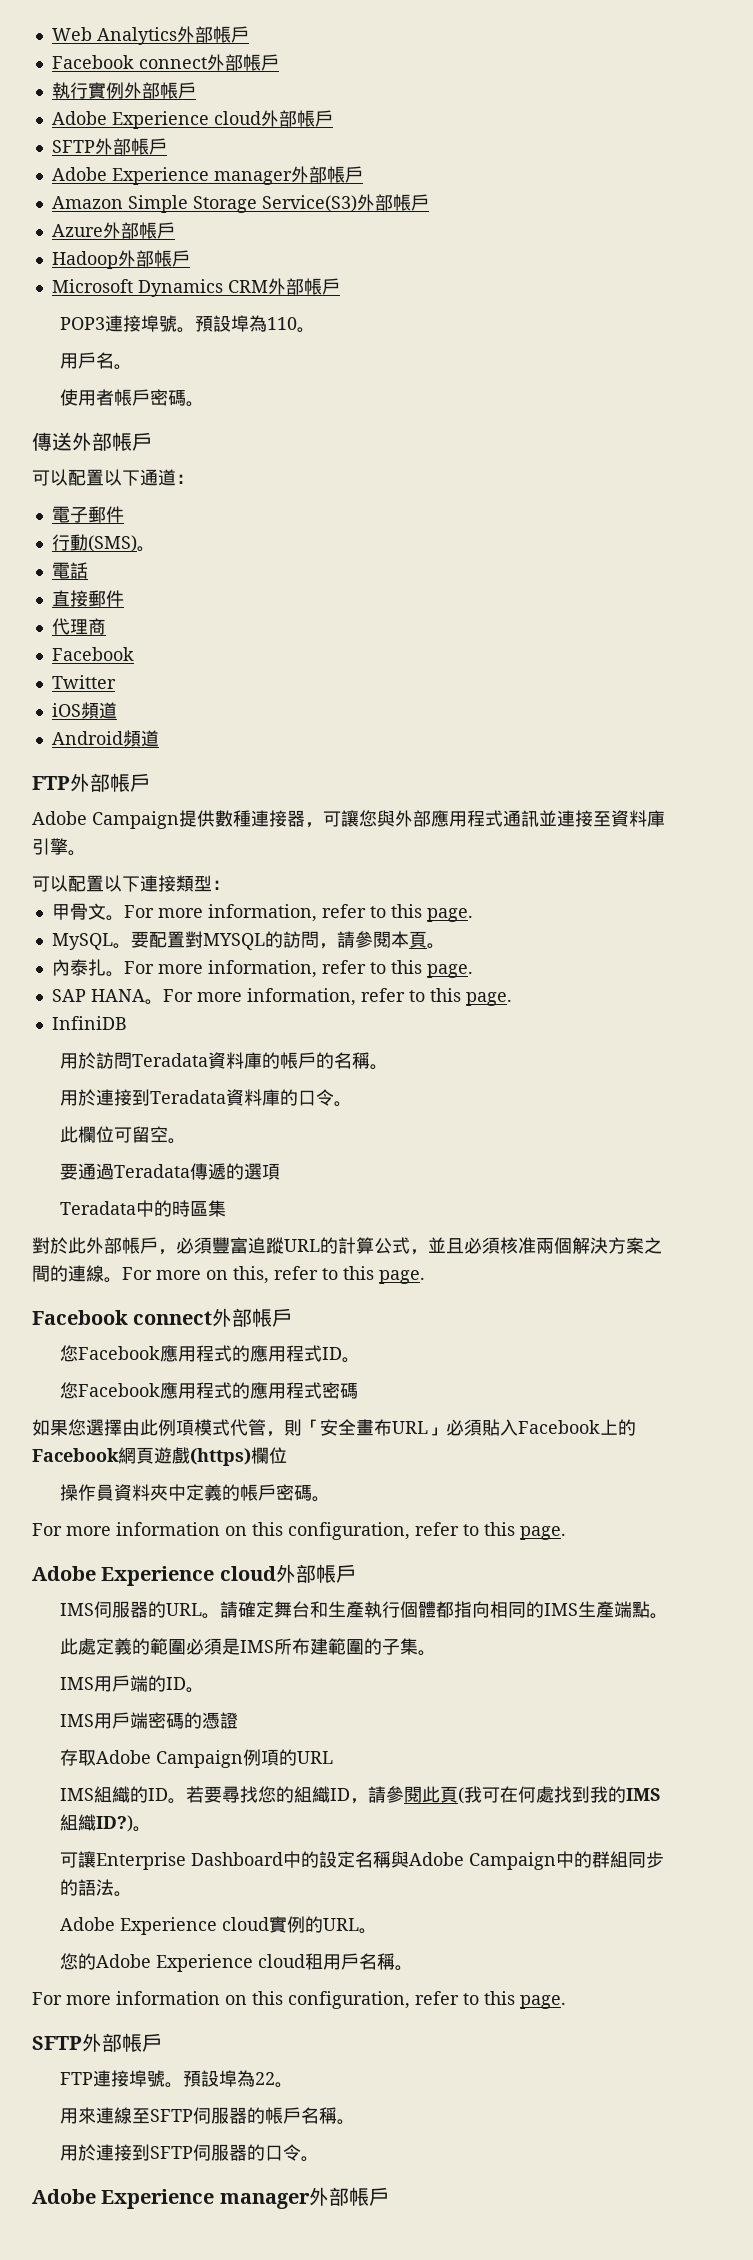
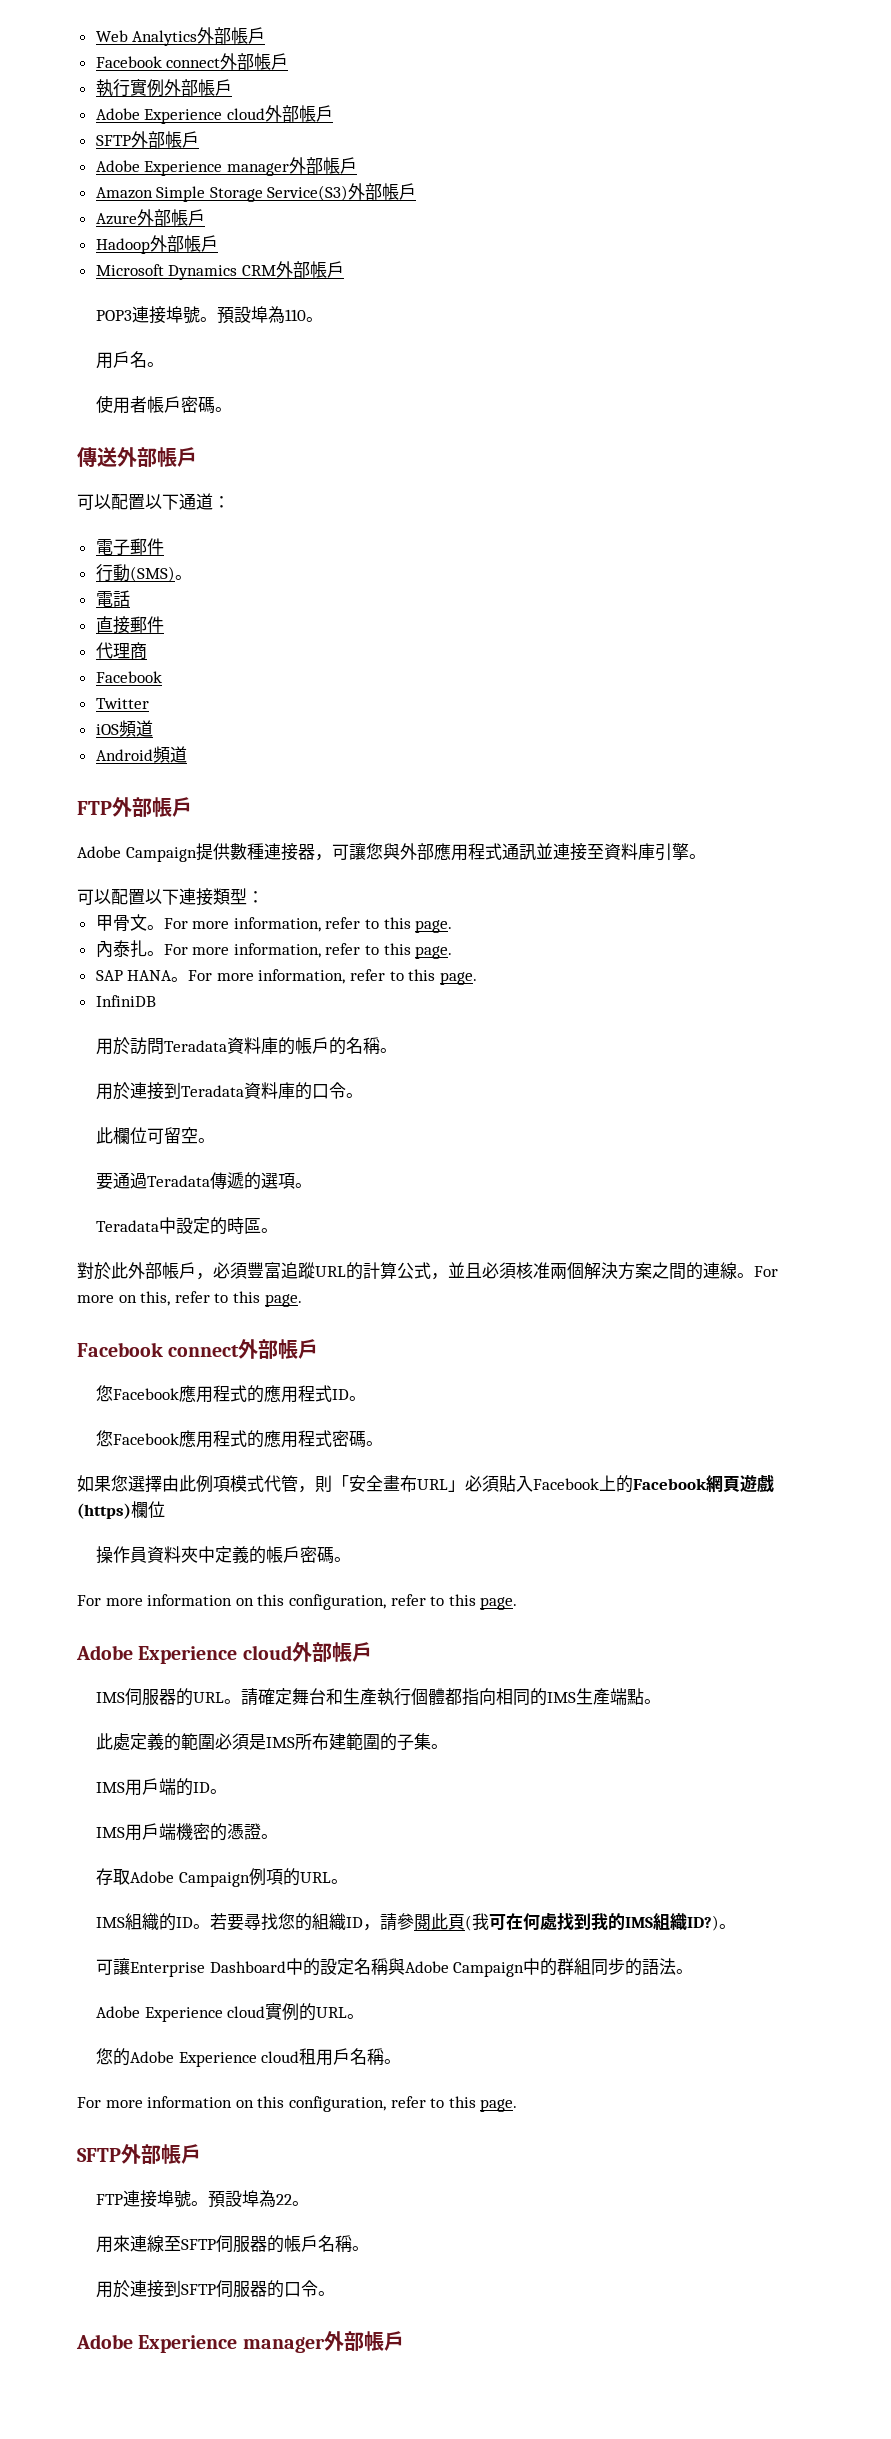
- MySQL。要配置對MYSQL的訪問，請參閱本頁。
- 要通過Teradata傳遞的選項
+ 要通過Teradata傳遞的選項。
- Teradata中的時區集
+ Teradata中設定的時區。
- 您Facebook應用程式的應用程式密碼
+ 您Facebook應用程式的應用程式密碼。
- IMS用戶端密碼的憑證
+ IMS用戶端機密的憑證。
- 存取Adobe Campaign例項的URL
+ 存取Adobe Campaign例項的URL。

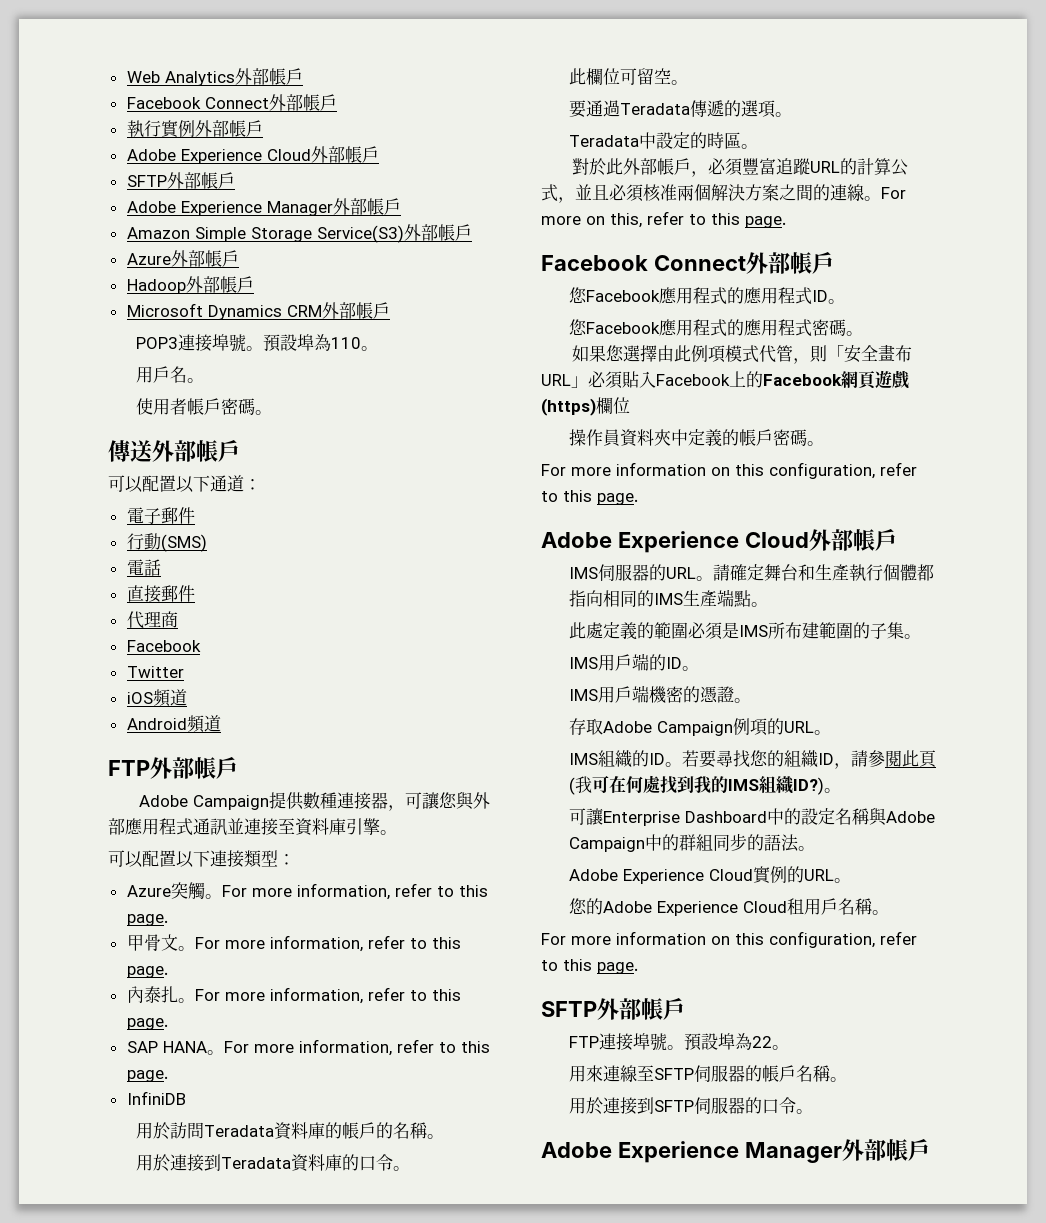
  Web Analytics外部帳戶
- Facebook connect外部帳戶
+ Facebook Connect外部帳戶
  執行實例外部帳戶
- Adobe Experience cloud外部帳戶
+ Adobe Experience Cloud外部帳戶
  SFTP外部帳戶
- Adobe Experience manager外部帳戶
+ Adobe Experience Manager外部帳戶
- 行動(SMS)。
+ 行動(SMS)
+ Azure突觸。For more information, refer to this page.
  For more on this, refer to this page.
- Facebook connect外部帳戶
+ Facebook Connect外部帳戶
  操作員資料夾中定義的帳戶密碼。
  For more information on this configuration, refer to this page.
- Adobe Experience cloud外部帳戶
+ Adobe Experience Cloud外部帳戶
- Adobe Experience cloud實例的URL。
+ Adobe Experience Cloud實例的URL。
- 您的Adobe Experience cloud租用戶名稱。
+ 您的Adobe Experience Cloud租用戶名稱。
  用於連接到SFTP伺服器的口令。
- Adobe Experience manager外部帳戶
+ Adobe Experience Manager外部帳戶

